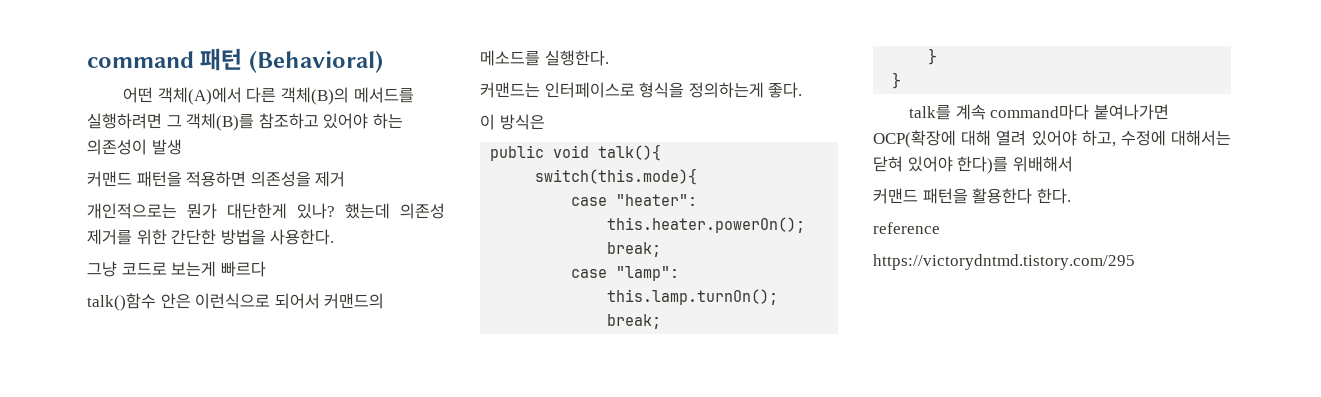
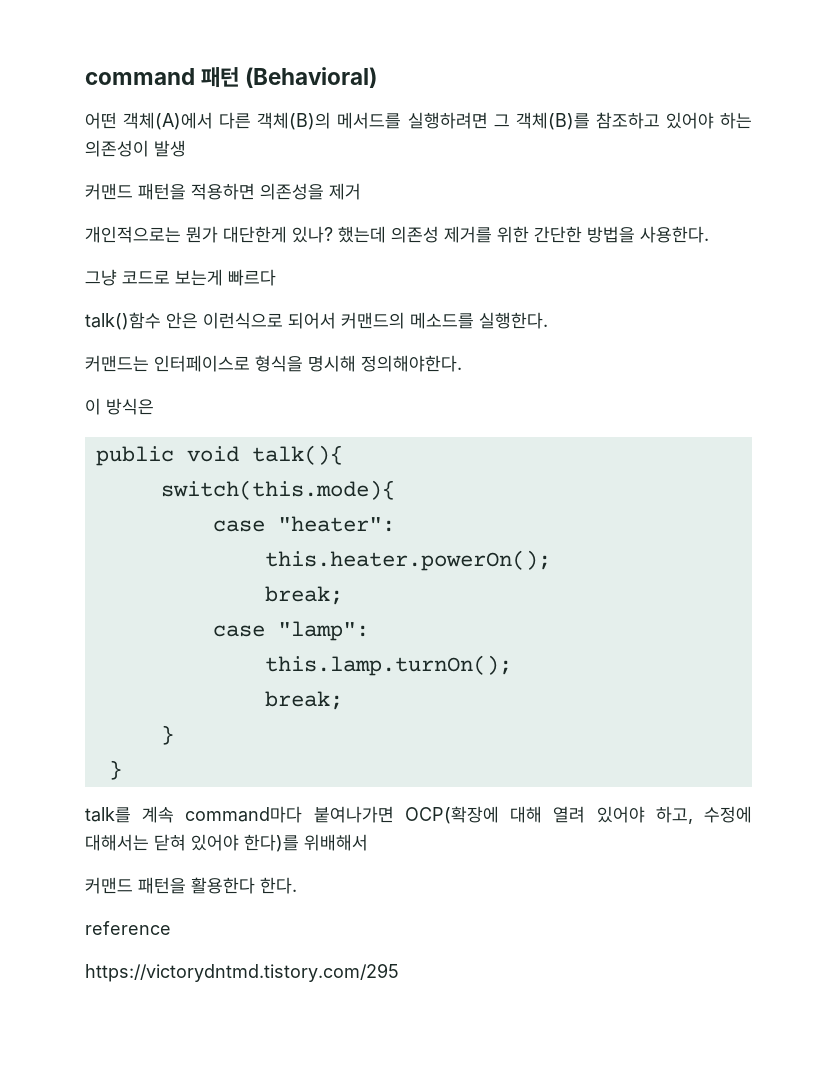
- 커맨드는 인터페이스로 형식을 정의하는게 좋다.
+ 커맨드는 인터페이스로 형식을 명시해 정의해야한다.

